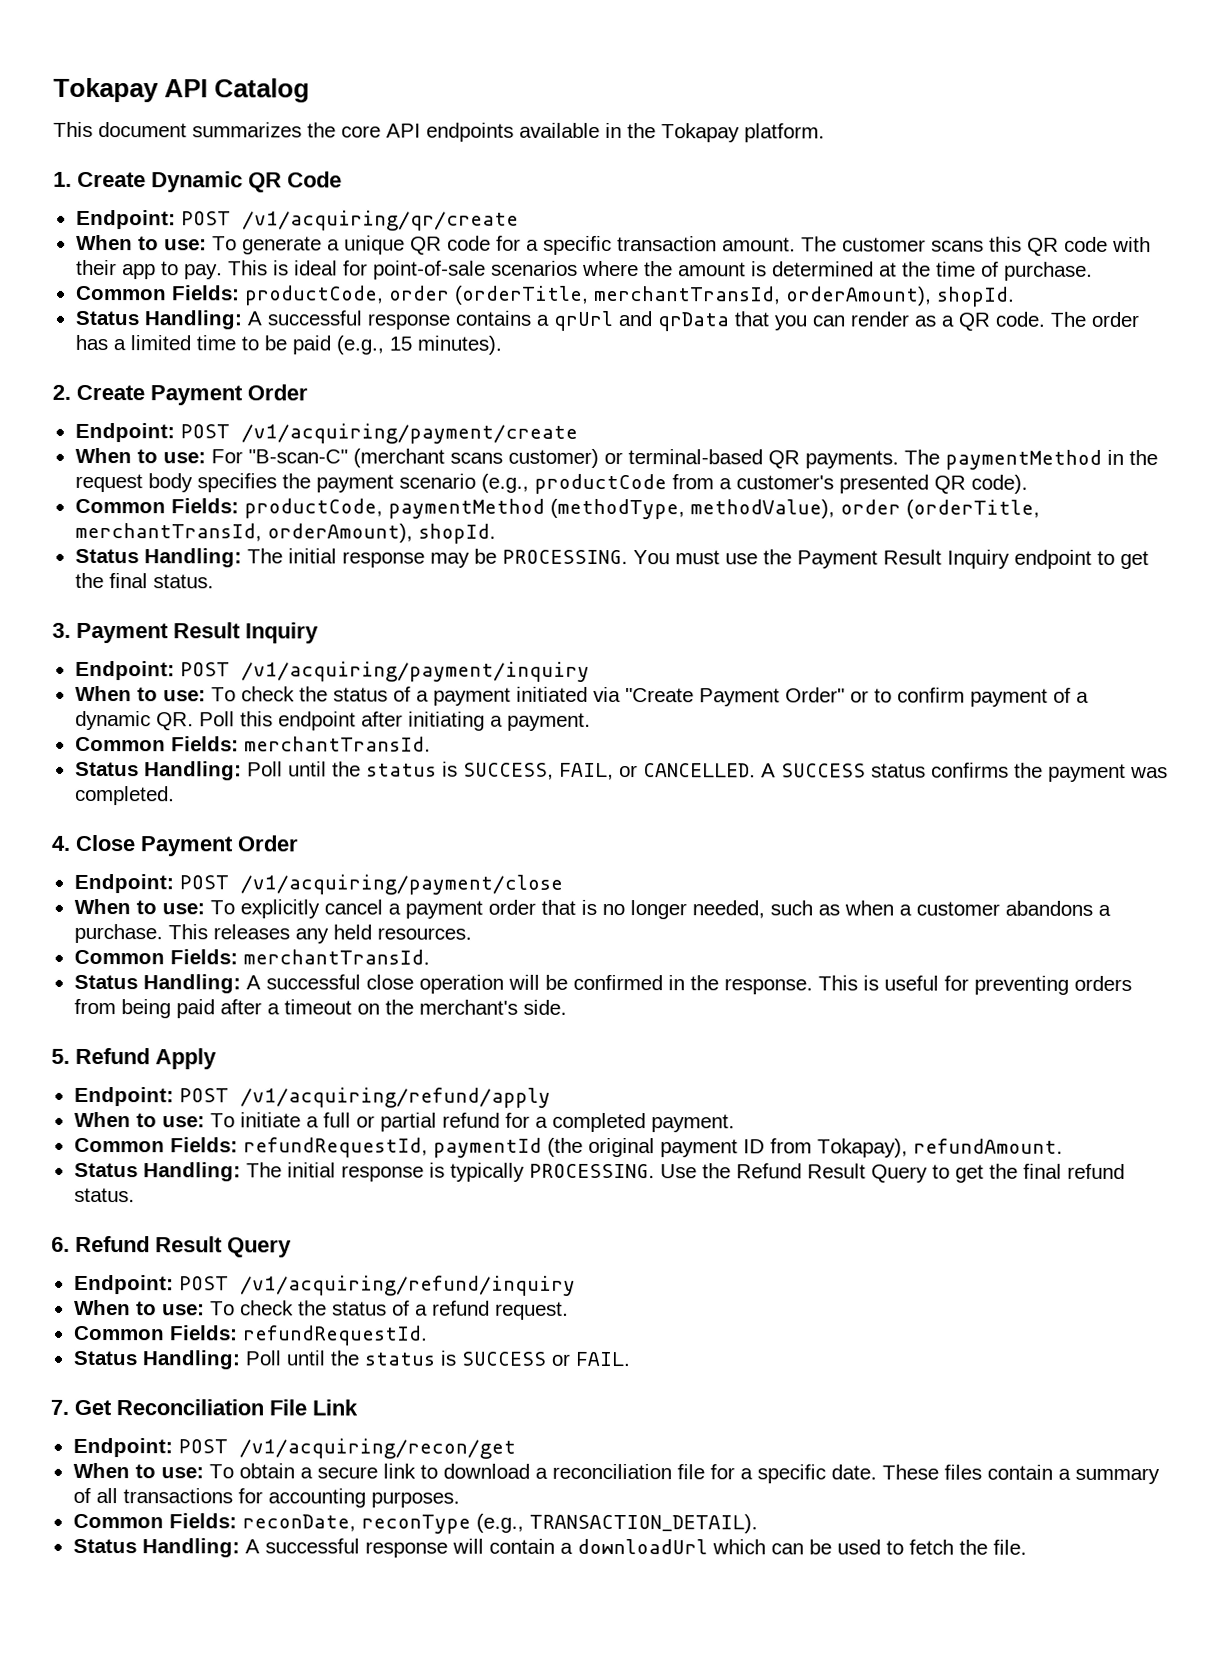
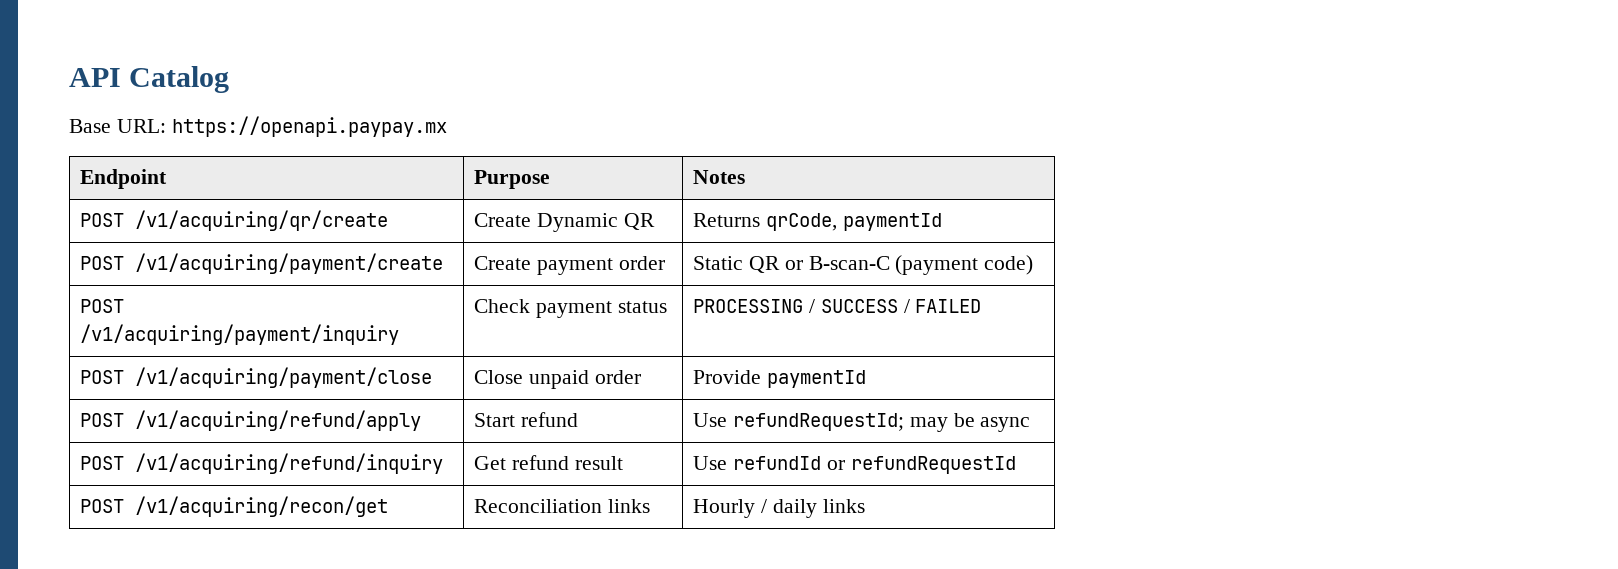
- Tokapay API Catalog
+ API Catalog
- This document summarizes the core API endpoints available in the Tokapay platform.
- 1. Create Dynamic QR Code
- Endpoint: POST /v1/acquiring/qr/create
- When to use: To generate a unique QR code for a specific transaction amount. The customer scans this QR code with their app to pay. This is ideal for point-of-sale scenarios where the amount is determined at the time of purchase.
- Common Fields: productCode, order (orderTitle, merchantTransId, orderAmount), shopId.
- Status Handling: A successful response contains a qrUrl and qrData that you can render as a QR code. The order has a limited time to be paid (e.g., 15 minutes).
- 2. Create Payment Order
- Endpoint: POST /v1/acquiring/payment/create
- When to use: For "B-scan-C" (merchant scans customer) or terminal-based QR payments. The paymentMethod in the request body specifies the payment scenario (e.g., productCode from a customer's presented QR code).
- Common Fields: productCode, paymentMethod (methodType, methodValue), order (orderTitle, merchantTransId, orderAmount), shopId.
- Status Handling: The initial response may be PROCESSING. You must use the Payment Result Inquiry endpoint to get the final status.
- 3. Payment Result Inquiry
- Endpoint: POST /v1/acquiring/payment/inquiry
- When to use: To check the status of a payment initiated via "Create Payment Order" or to confirm payment of a dynamic QR. Poll this endpoint after initiating a payment.
- Common Fields: merchantTransId.
- Status Handling: Poll until the status is SUCCESS, FAIL, or CANCELLED. A SUCCESS status confirms the payment was completed.
- 4. Close Payment Order
- Endpoint: POST /v1/acquiring/payment/close
- When to use: To explicitly cancel a payment order that is no longer needed, such as when a customer abandons a purchase. This releases any held resources.
- Common Fields: merchantTransId.
- Status Handling: A successful close operation will be confirmed in the response. This is useful for preventing orders from being paid after a timeout on the merchant's side.
- 5. Refund Apply
- Endpoint: POST /v1/acquiring/refund/apply
- When to use: To initiate a full or partial refund for a completed payment.
- Common Fields: refundRequestId, paymentId (the original payment ID from Tokapay), refundAmount.
- Status Handling: The initial response is typically PROCESSING. Use the Refund Result Query to get the final refund status.
- 6. Refund Result Query
- Endpoint: POST /v1/acquiring/refund/inquiry
- When to use: To check the status of a refund request.
- Common Fields: refundRequestId.
- Status Handling: Poll until the status is SUCCESS or FAIL.
- 7. Get Reconciliation File Link
- Endpoint: POST /v1/acquiring/recon/get
- When to use: To obtain a secure link to download a reconciliation file for a specific date. These files contain a summary of all transactions for accounting purposes.
- Common Fields: reconDate, reconType (e.g., TRANSACTION_DETAIL).
- Status Handling: A successful response will contain a downloadUrl which can be used to fetch the file.
+ Base URL: https://openapi.paypay.mx
+ Endpoint | Purpose | Notes
+ POST /v1/acquiring/qr/create | Create Dynamic QR | Returns qrCode, paymentId
+ POST /v1/acquiring/payment/create | Create payment order | Static QR or B-scan-C (payment code)
+ POST /v1/acquiring/payment/inquiry | Check payment status | PROCESSING / SUCCESS / FAILED
+ POST /v1/acquiring/payment/close | Close unpaid order | Provide paymentId
+ POST /v1/acquiring/refund/apply | Start refund | Use refundRequestId; may be async
+ POST /v1/acquiring/refund/inquiry | Get refund result | Use refundId or refundRequestId
+ POST /v1/acquiring/recon/get | Reconciliation links | Hourly / daily links

